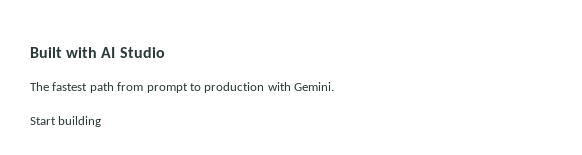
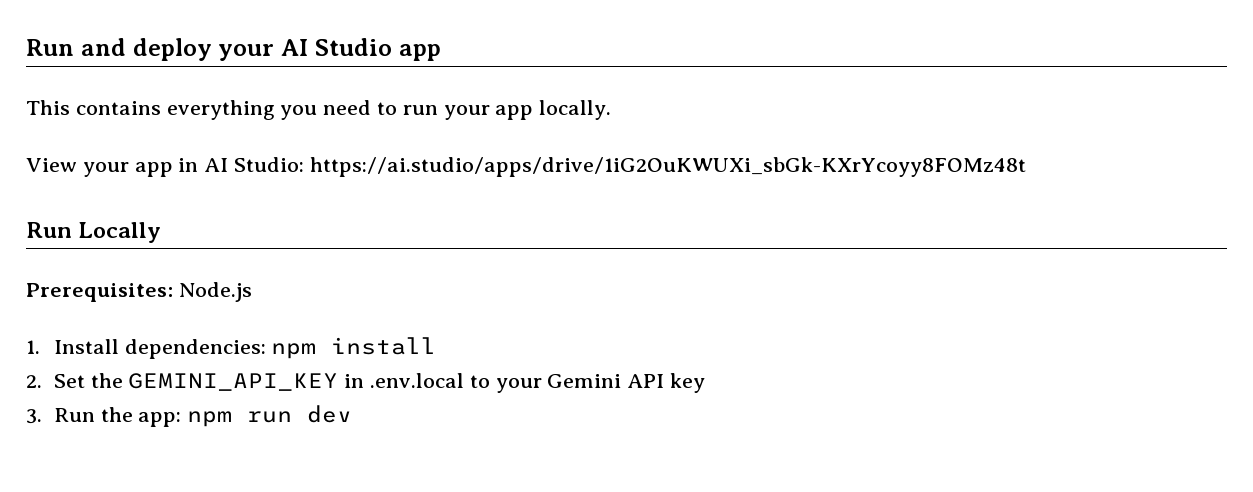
- Built with AI Studio
- The fastest path from prompt to production with Gemini.
- Start building
+ Run and deploy your AI Studio app
+ This contains everything you need to run your app locally.
+ View your app in AI Studio: https://ai.studio/apps/drive/1iG2OuKWUXi_sbGk-KXrYcoyy8FOMz48t
+ Run Locally
+ Prerequisites: Node.js
+ 1. Install dependencies: npm install
+ 2. Set the GEMINI_API_KEY in .env.local to your Gemini API key
+ 3. Run the app: npm run dev

